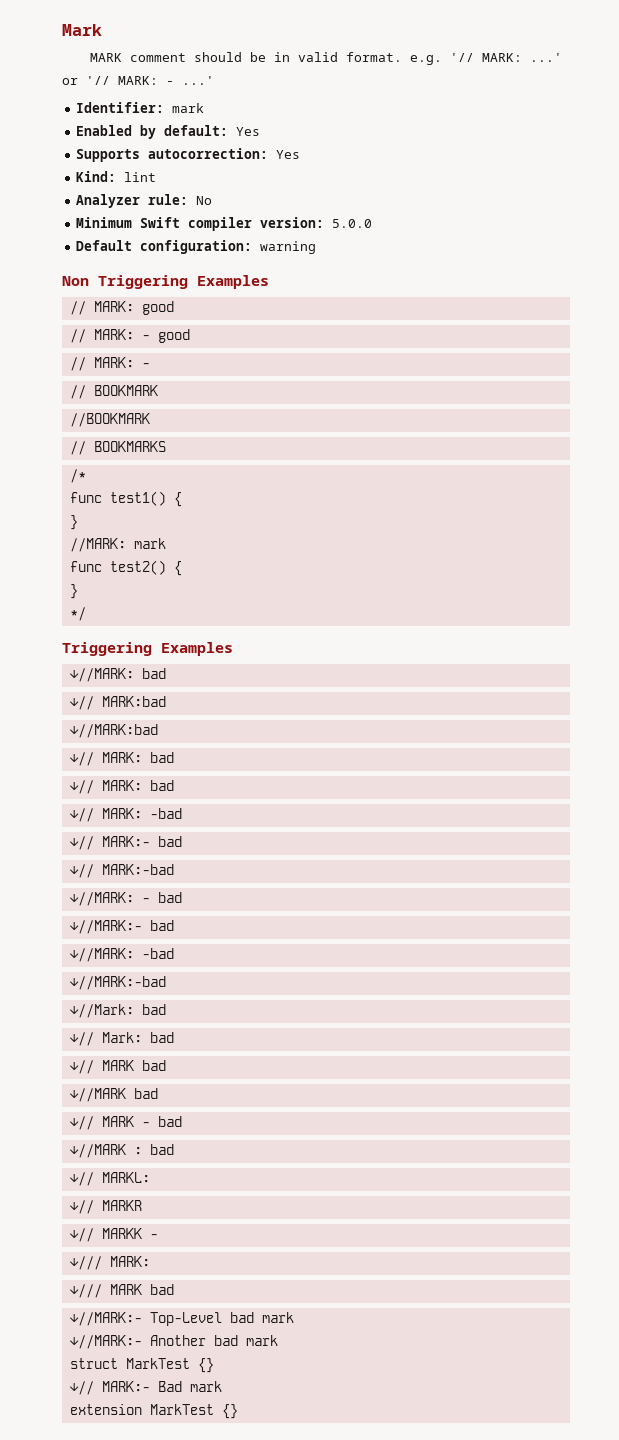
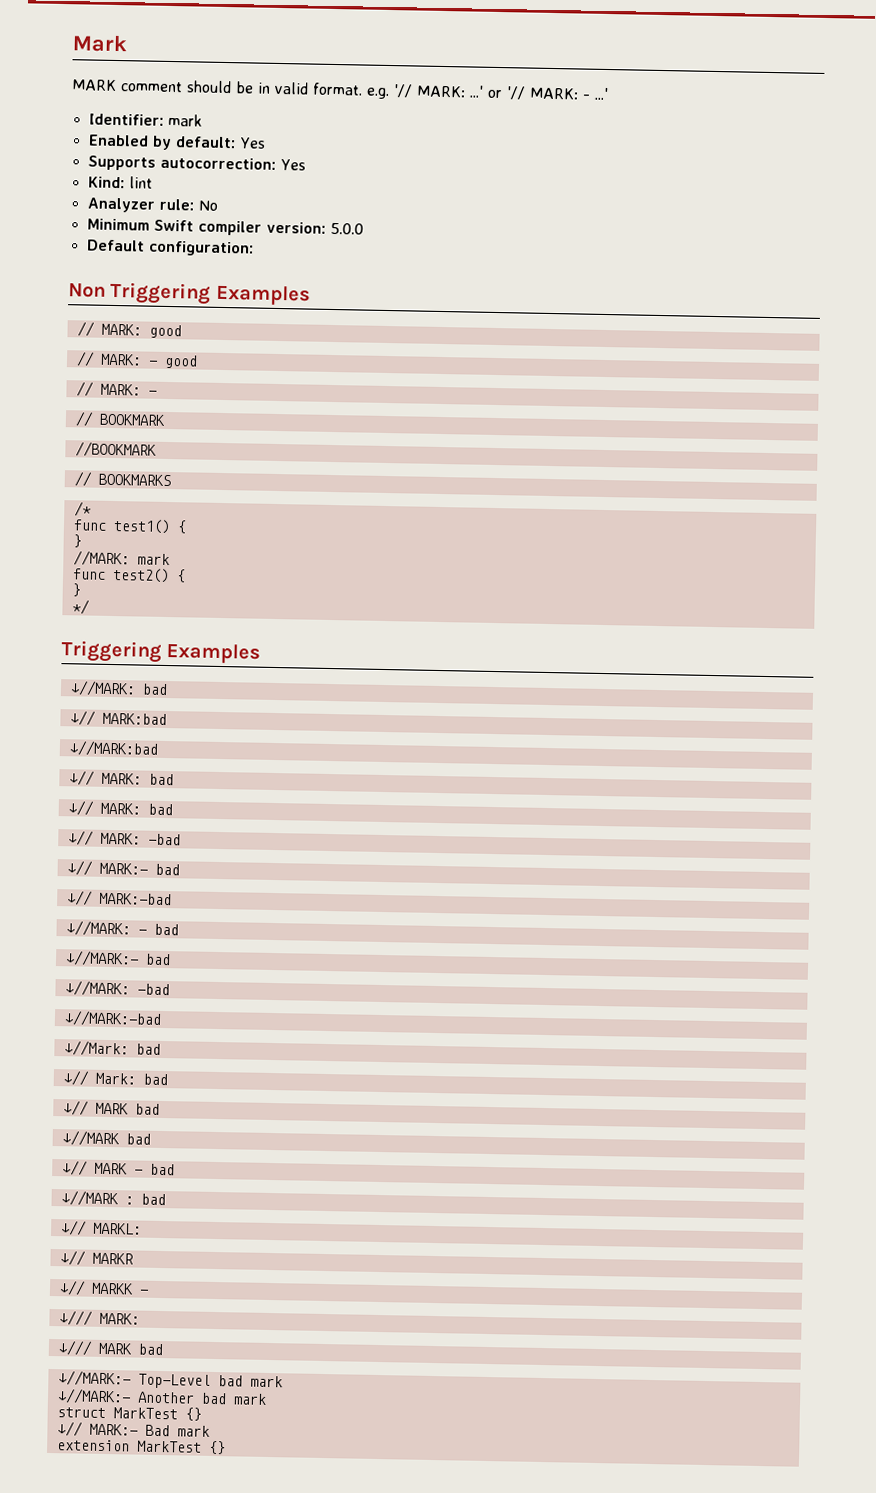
- Default configuration: warning
+ Default configuration:

